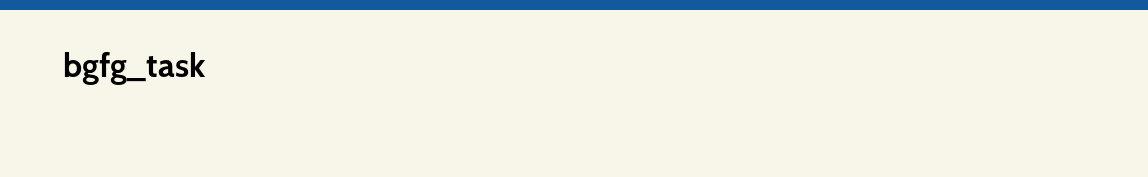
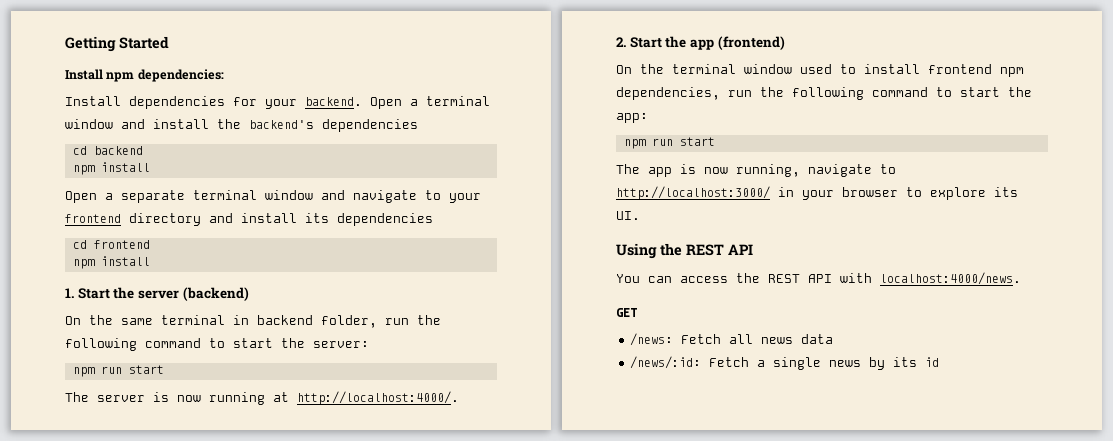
- bgfg_task
+ Getting Started
+ Install npm dependencies:
+ Install dependencies for your backend. Open a terminal window and install the backend's dependencies
+ cd backend
+ npm install
+ Open a separate terminal window and navigate to your frontend directory and install its dependencies
+ cd frontend
+ npm install
+ 1. Start the server (backend)
+ On the same terminal in backend folder, run the following command to start the server:
+ npm run start
+ The server is now running at http://localhost:4000/.
+ 2. Start the app (frontend)
+ On the terminal window used to install frontend npm dependencies, run the following command to start the app:
+ npm run start
+ The app is now running, navigate to http://localhost:3000/ in your browser to explore its UI.
+ Using the REST API
+ You can access the REST API with localhost:4000/news.
+ GET
+ /news: Fetch all news data
+ /news/:id: Fetch a single news by its id

